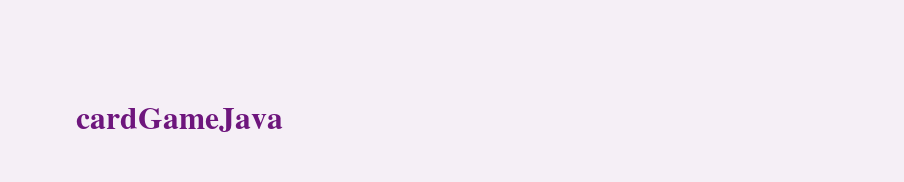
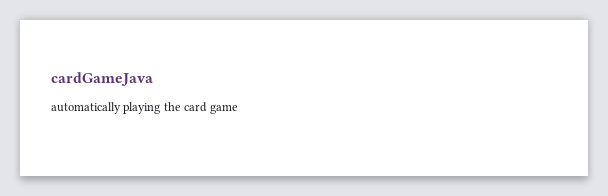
+ automatically playing the card game

